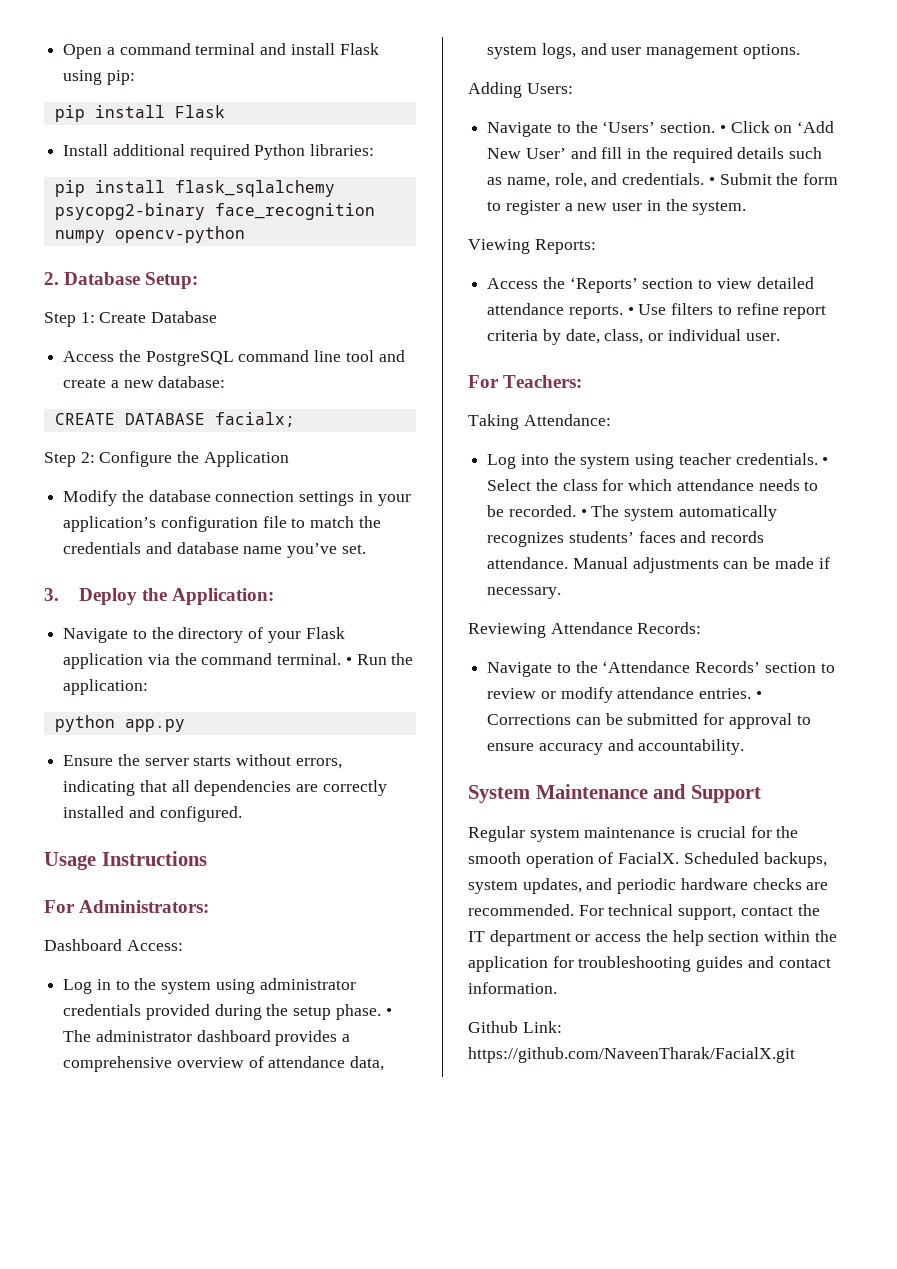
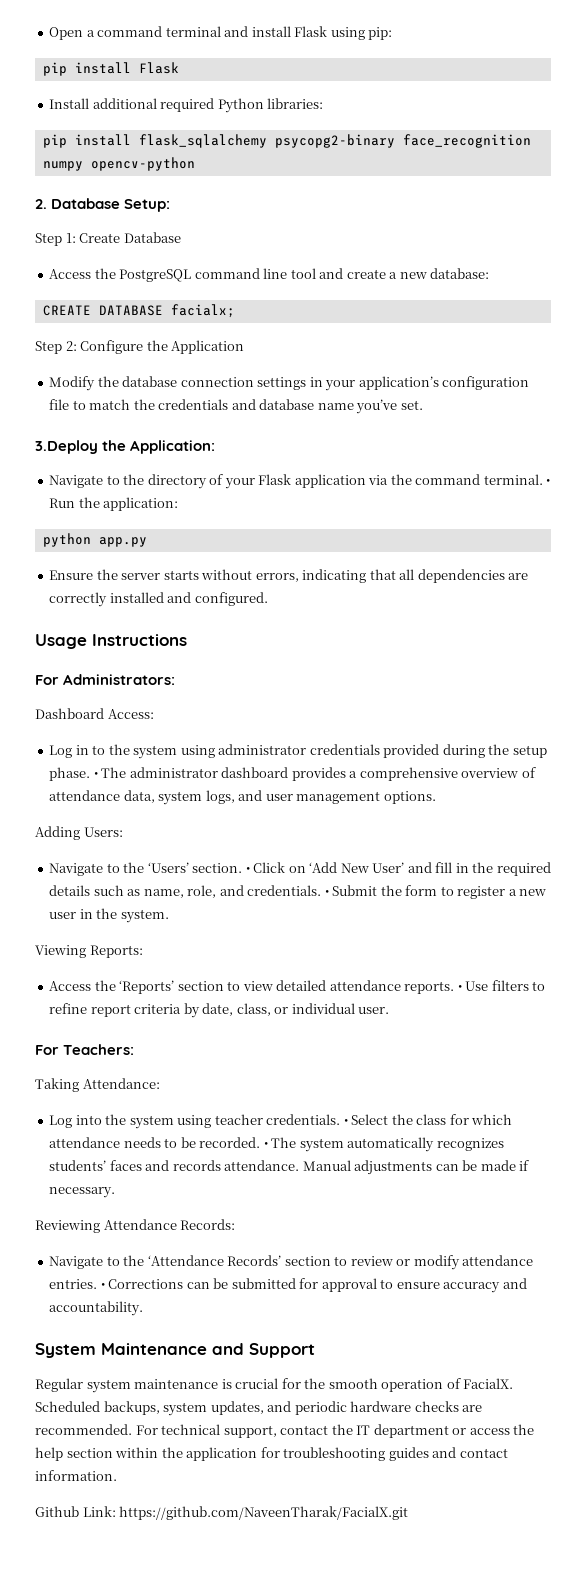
- 3. Deploy the Application:
+ 3.Deploy the Application:

